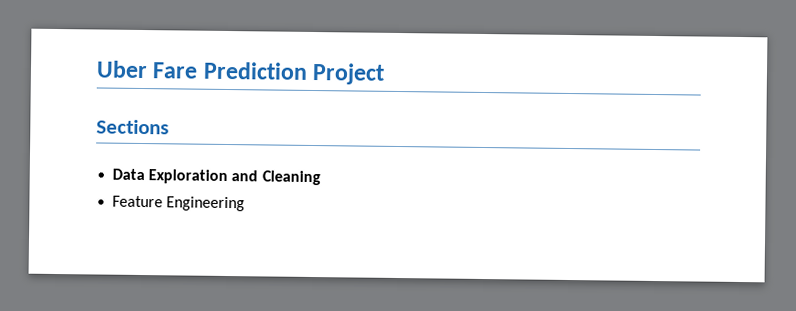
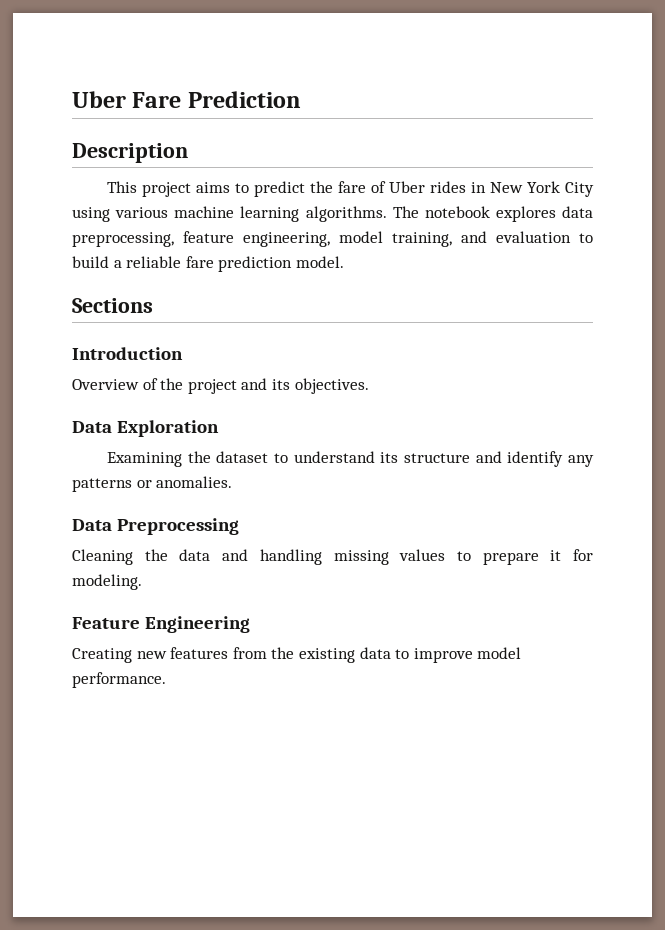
- Uber Fare Prediction Project
+ Uber Fare Prediction
+ Description
+ This project aims to predict the fare of Uber rides in New York City using various machine learning algorithms. The notebook explores data preprocessing, feature engineering, model training, and evaluation to build a reliable fare prediction model.
  Sections
- Data Exploration and Cleaning
+ Introduction
+ Overview of the project and its objectives.
+ Data Exploration
+ Examining the dataset to understand its structure and identify any patterns or anomalies.
+ Data Preprocessing
+ Cleaning the data and handling missing values to prepare it for modeling.
  Feature Engineering
+ Creating new features from the existing data to improve model performance.

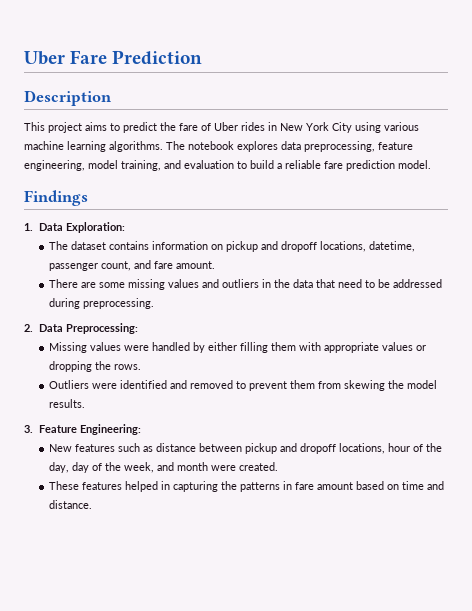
- Sections
- Introduction
- Overview of the project and its objectives.
- Data Exploration
- Examining the dataset to understand its structure and identify any patterns or anomalies.
- Data Preprocessing
- Cleaning the data and handling missing values to prepare it for modeling.
- Feature Engineering
- Creating new features from the existing data to improve model performance.
+ Findings
+ 1. Data Exploration:
+ The dataset contains information on pickup and dropoff locations, datetime, passenger count, and fare amount.
+ There are some missing values and outliers in the data that need to be addressed during preprocessing.
+ 2. Data Preprocessing:
+ Missing values were handled by either filling them with appropriate values or dropping the rows.
+ Outliers were identified and removed to prevent them from skewing the model results.
+ 3. Feature Engineering:
+ New features such as distance between pickup and dropoff locations, hour of the day, day of the week, and month were created.
+ These features helped in capturing the patterns in fare amount based on time and distance.

